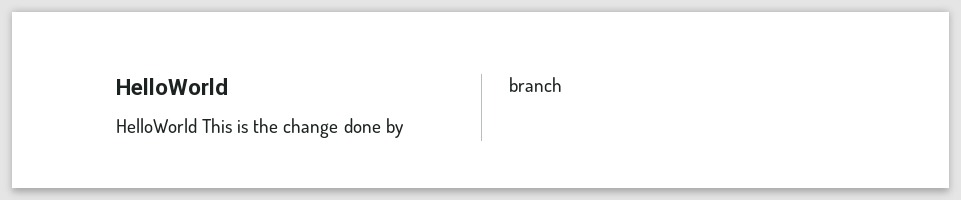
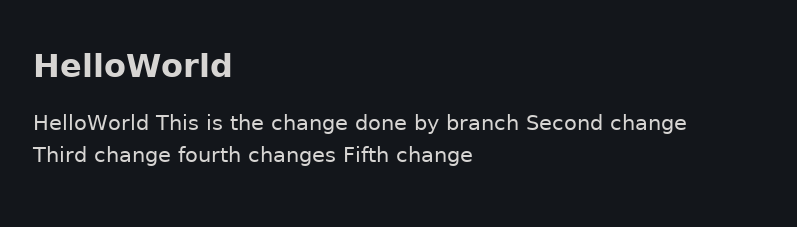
- HelloWorld This is the change done by branch
+ HelloWorld This is the change done by branch Second change Third change fourth changes Fifth change

